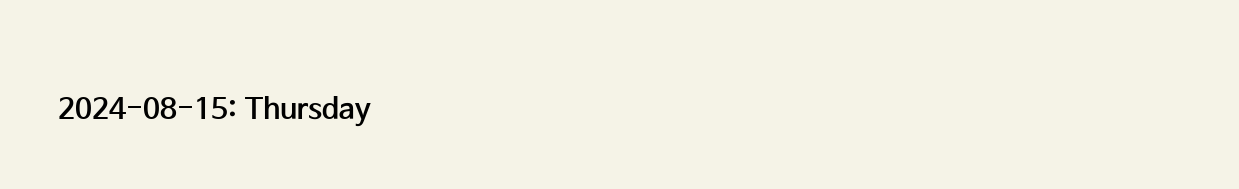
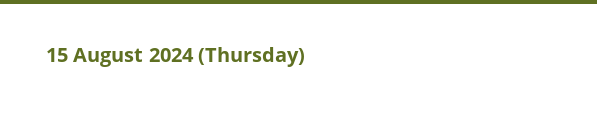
- 2024-08-15: Thursday
+ 15 August 2024 (Thursday)

